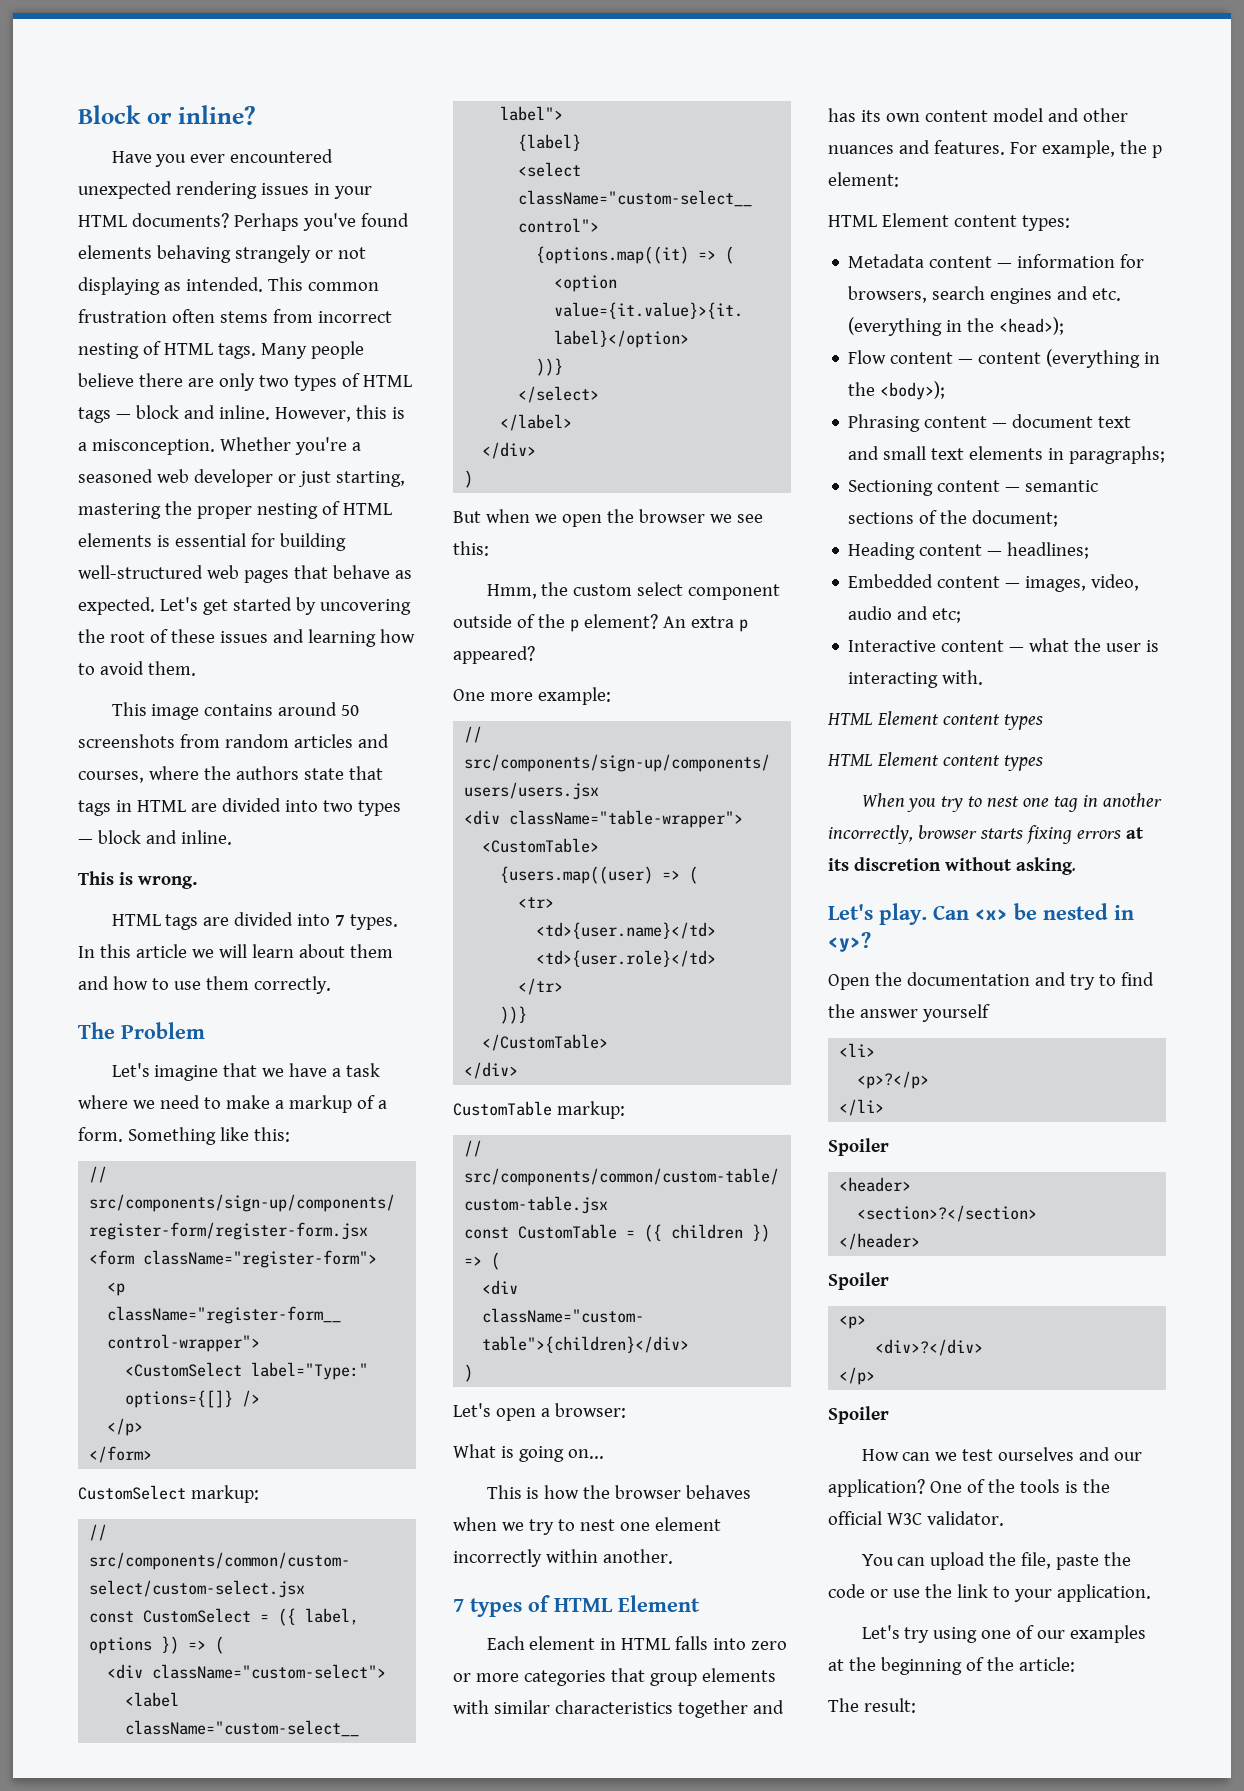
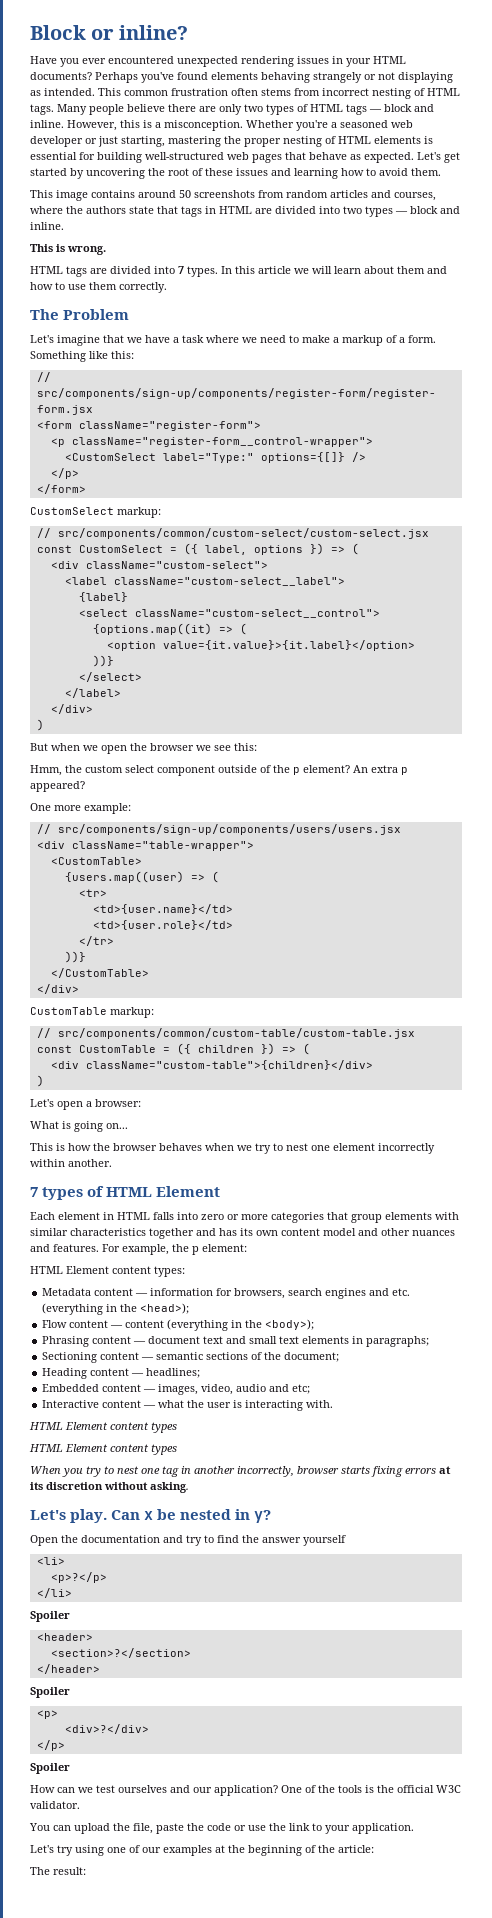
- Can <x> be nested in <y>?
+ Can x be nested in y?

